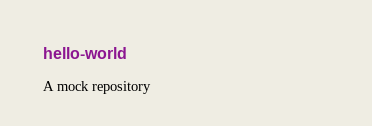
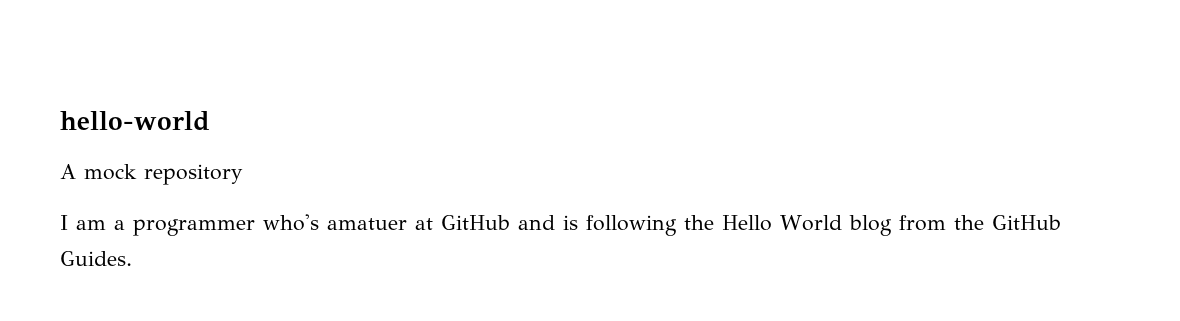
+ I am a programmer who's amatuer at GitHub and is following the Hello World blog from the GitHub Guides.

